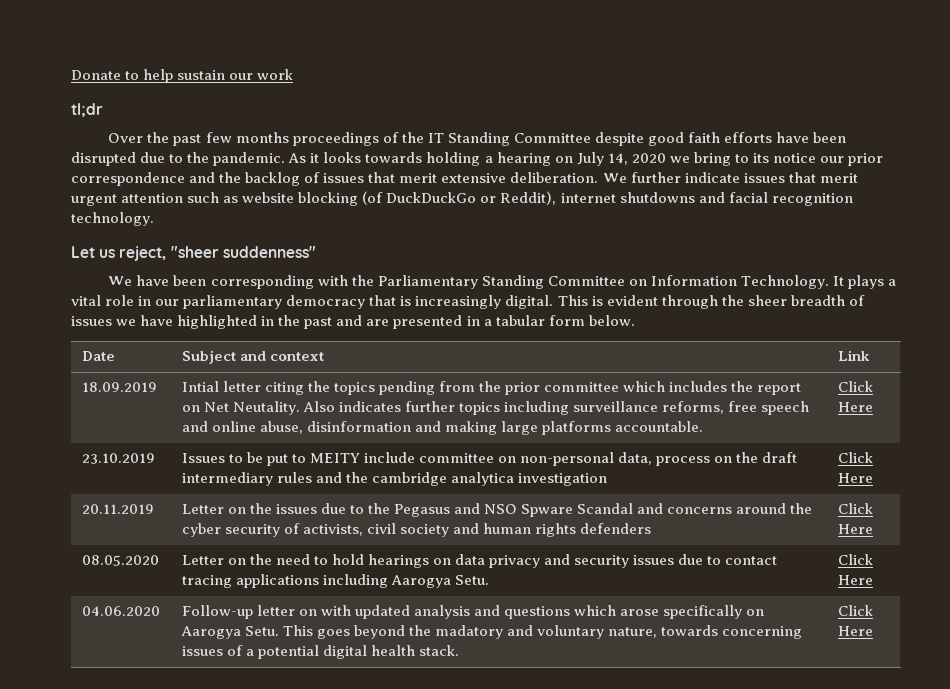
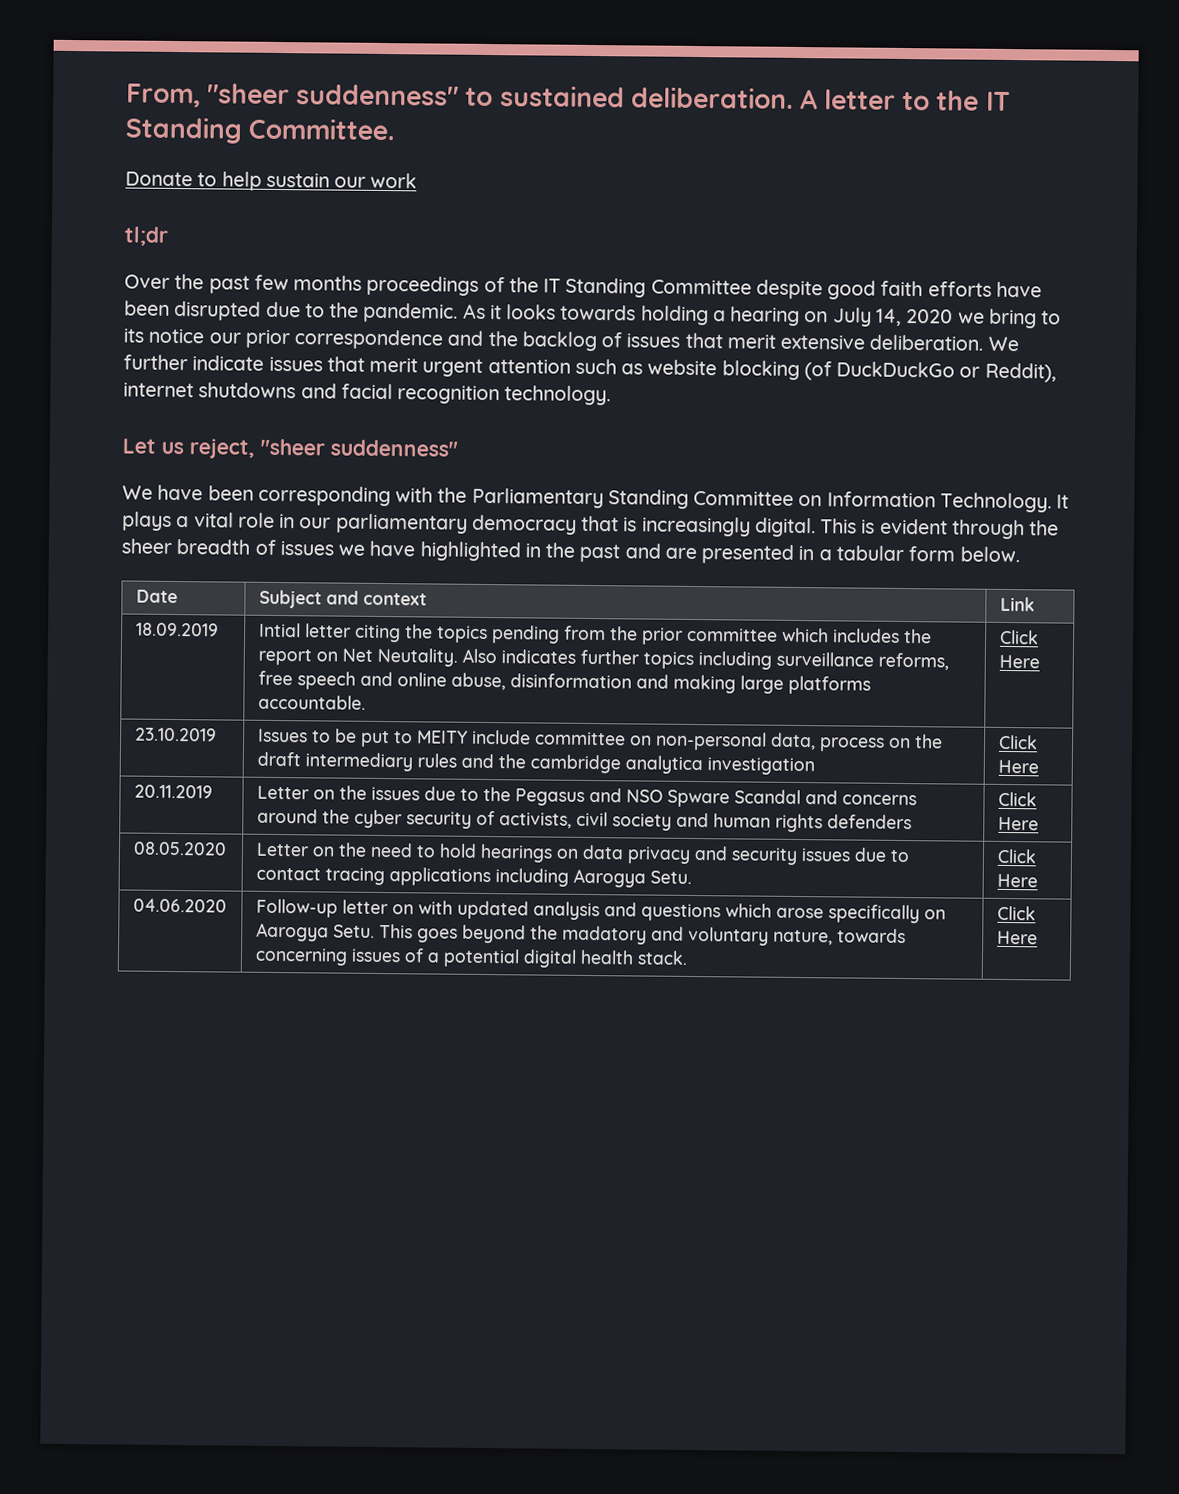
+ From, "sheer suddenness" to sustained deliberation. A letter to the IT Standing Committee.

